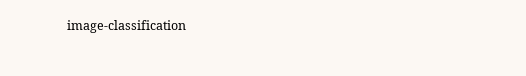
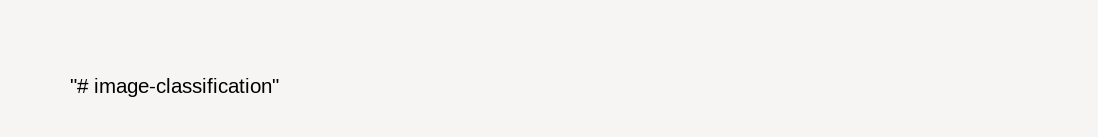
- image-classification
+ "# image-classification"

